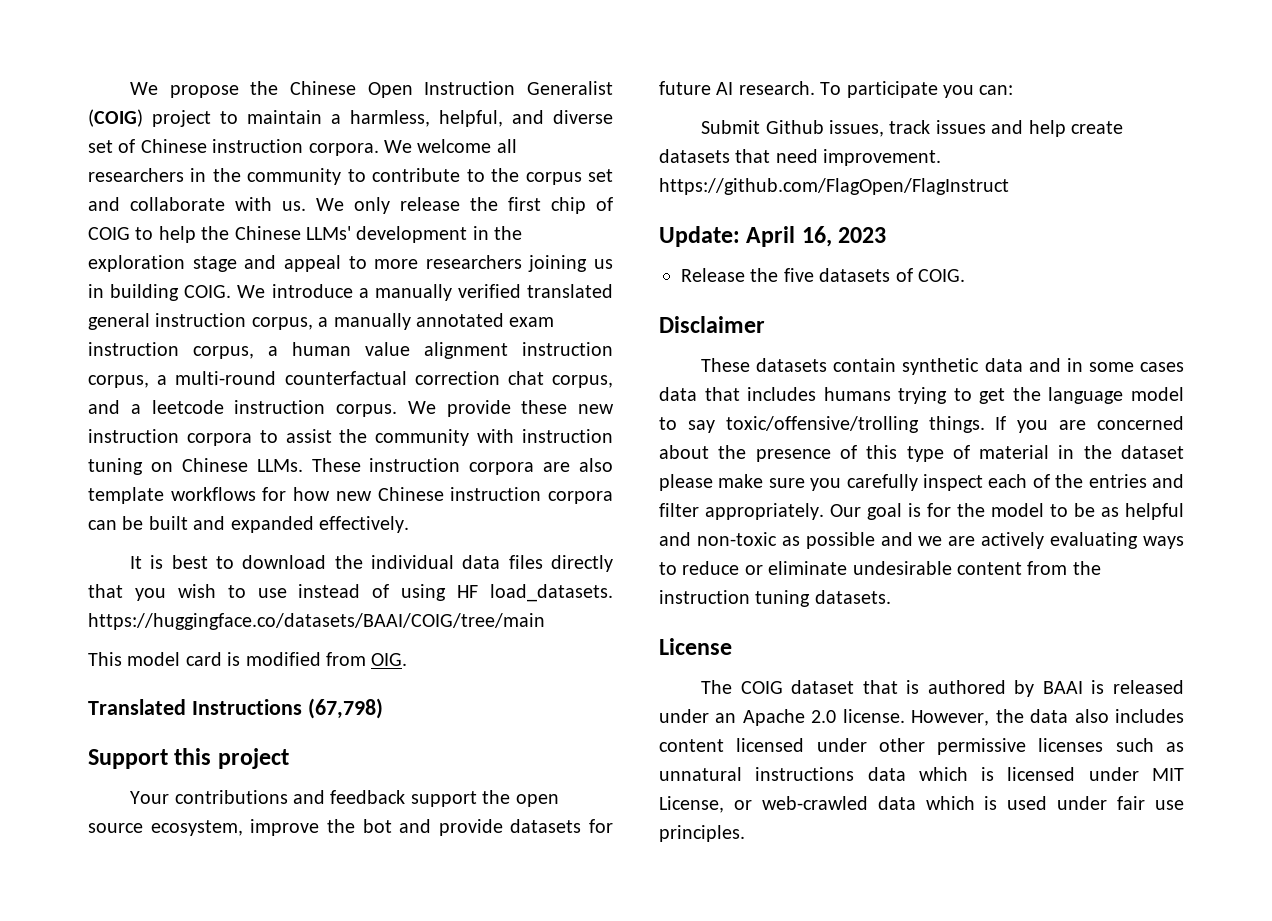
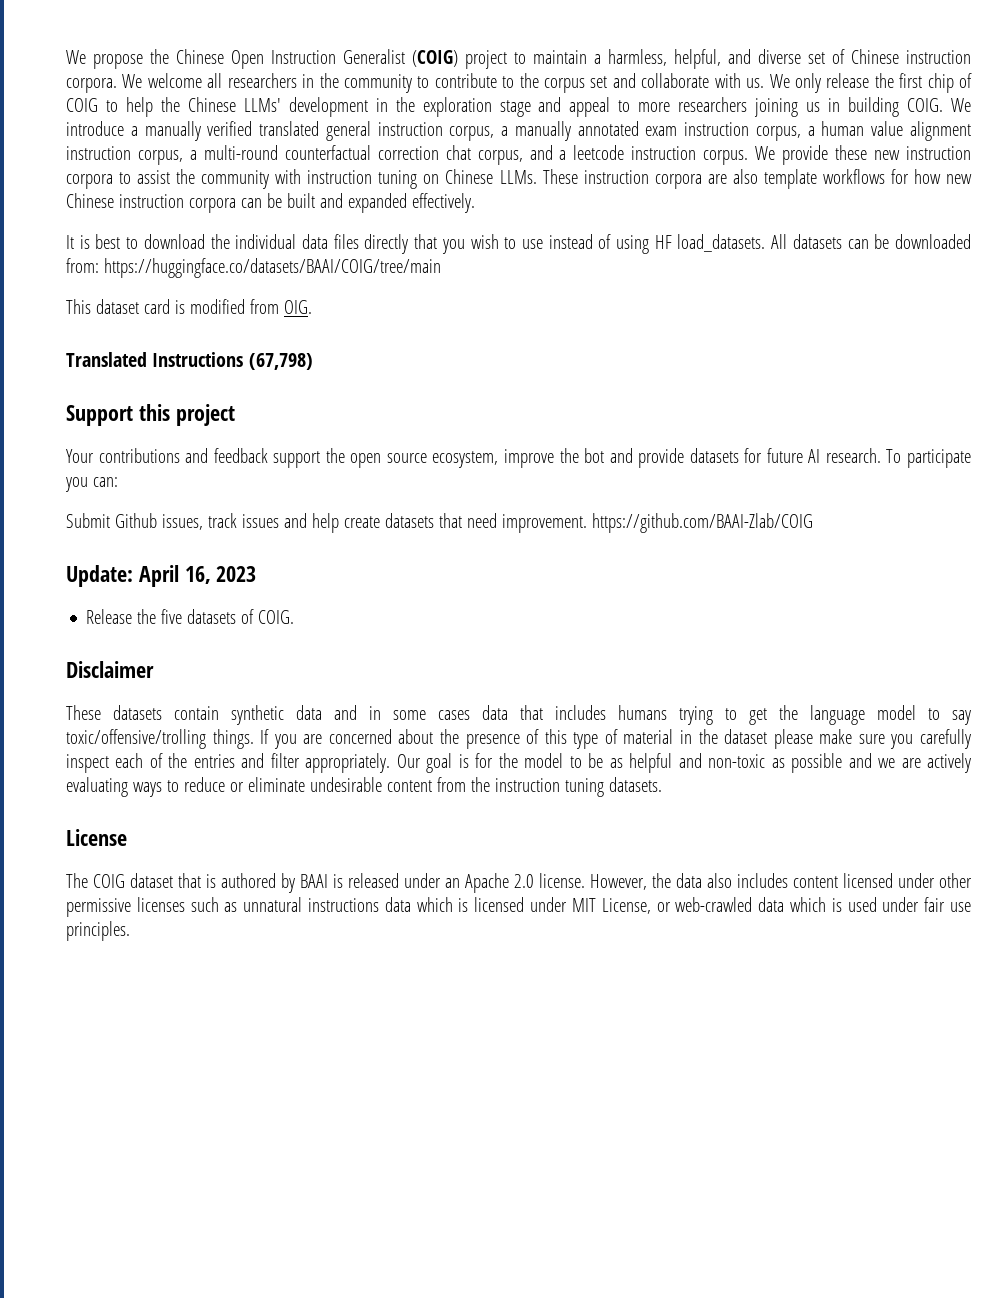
- It is best to download the individual data files directly that you wish to use instead of using HF load_datasets. https://huggingface.co/datasets/BAAI/COIG/tree/main
+ It is best to download the individual data files directly that you wish to use instead of using HF load_datasets. All datasets can be downloaded from: https://huggingface.co/datasets/BAAI/COIG/tree/main
- This model card is modified from OIG.
+ This dataset card is modified from OIG.
- Submit Github issues, track issues and help create datasets that need improvement. https://github.com/FlagOpen/FlagInstruct
+ Submit Github issues, track issues and help create datasets that need improvement. https://github.com/BAAI-Zlab/COIG

